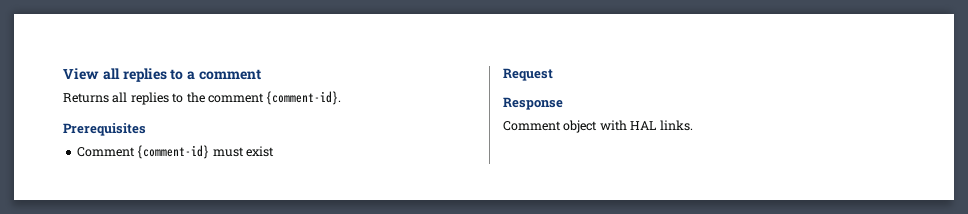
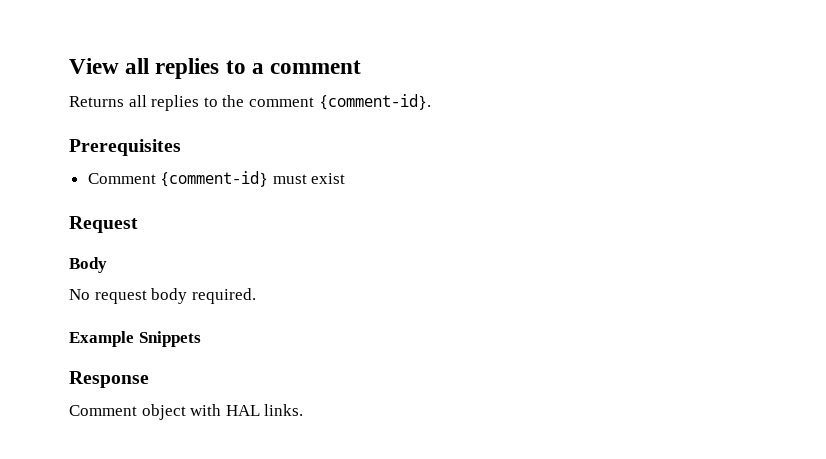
+ Body
+ No request body required.
+ Example Snippets

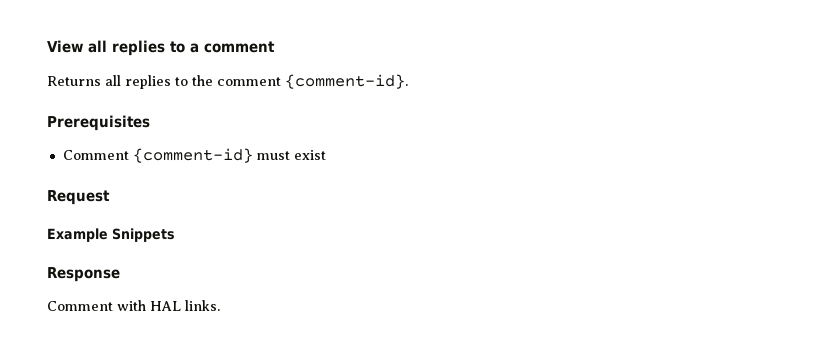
- Body
- No request body required.
- Comment object with HAL links.
+ Comment with HAL links.

